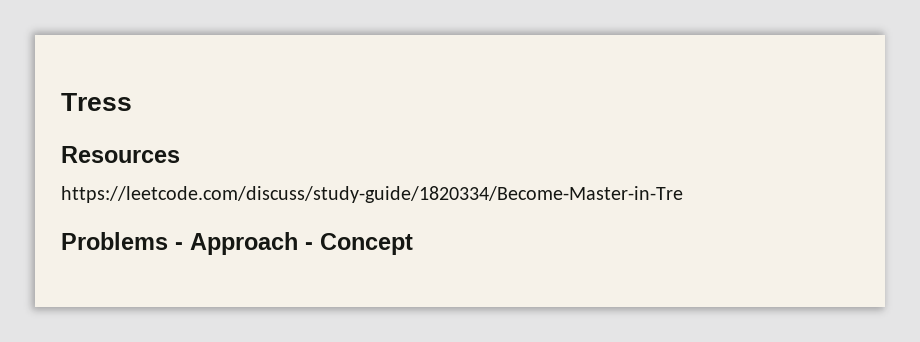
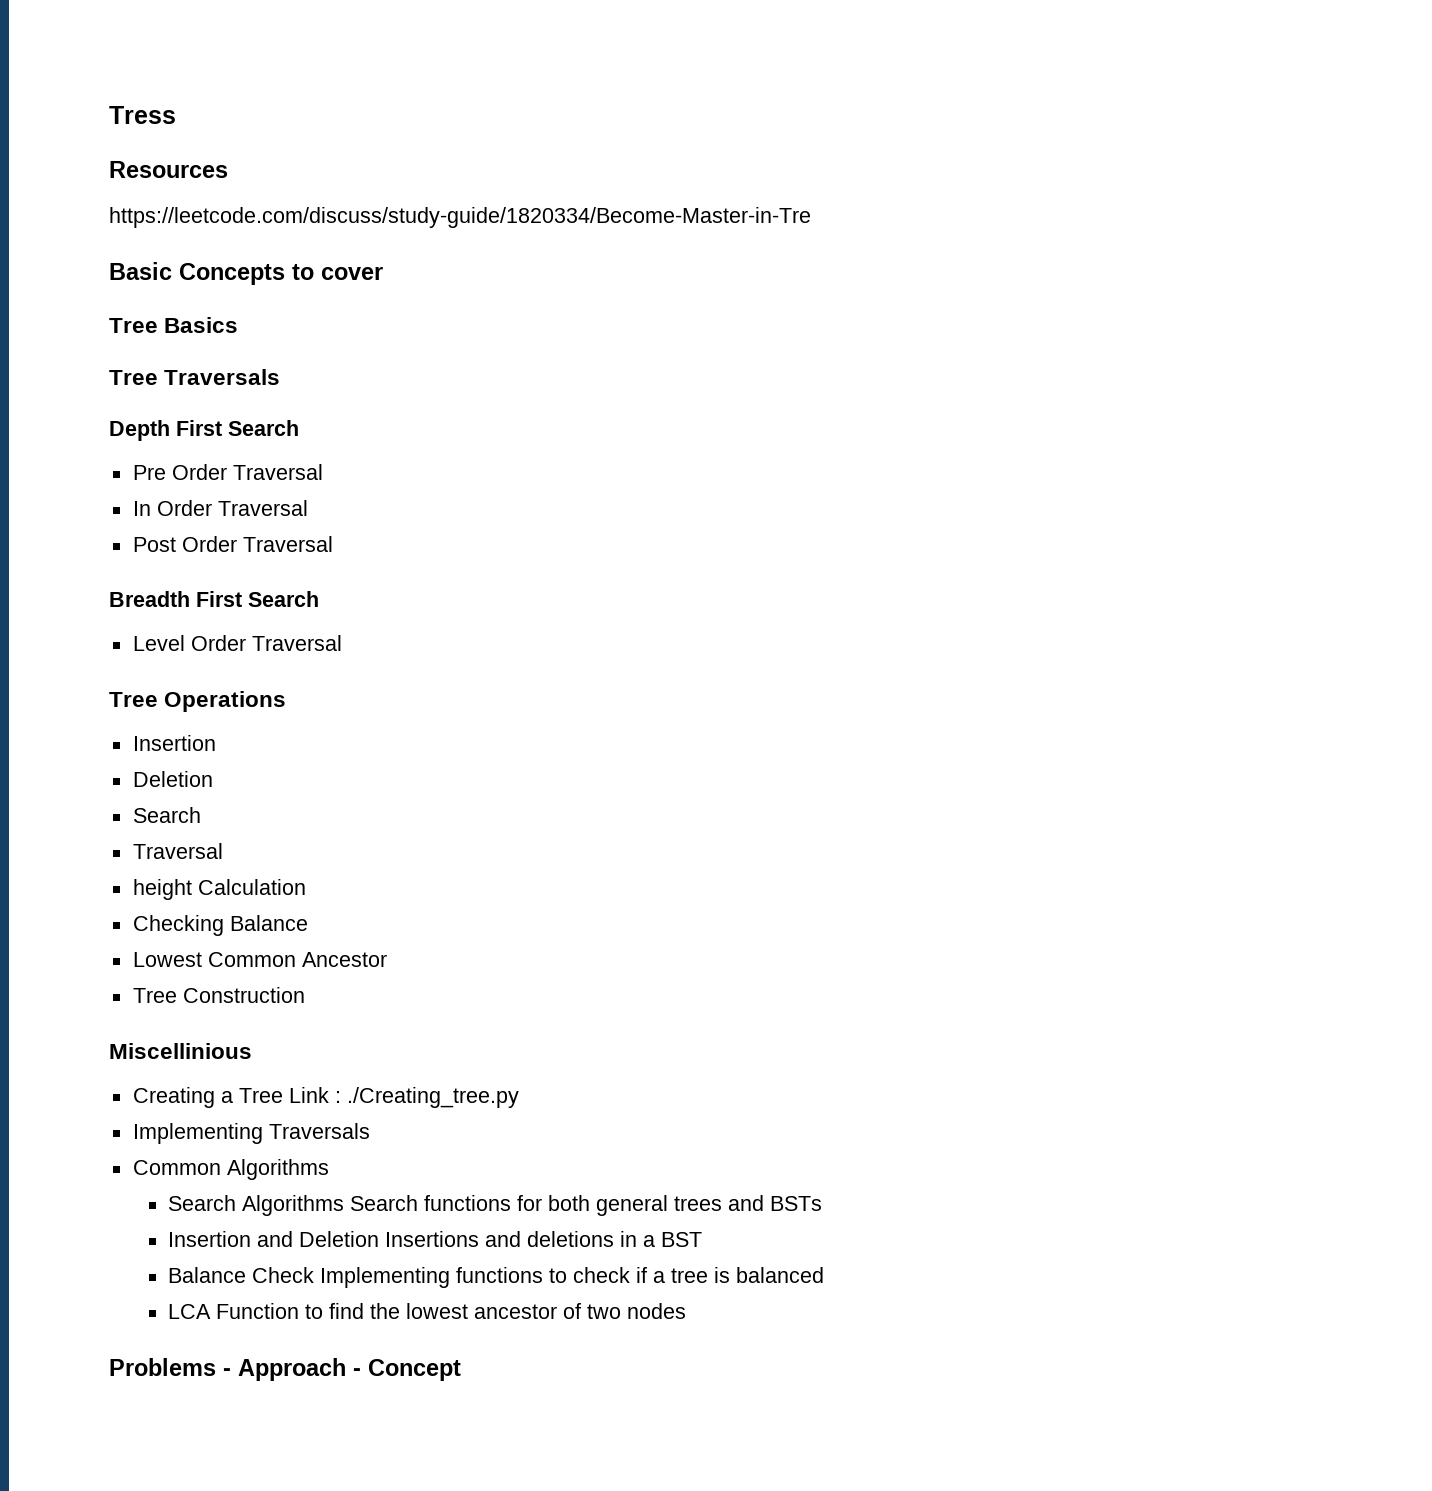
+ Basic Concepts to cover
+ Tree Basics
+ Tree Traversals
+ Depth First Search
+ Pre Order Traversal
+ In Order Traversal
+ Post Order Traversal
+ Breadth First Search
+ Level Order Traversal
+ Tree Operations
+ Insertion
+ Deletion
+ Search
+ Traversal
+ height Calculation
+ Checking Balance
+ Lowest Common Ancestor
+ Tree Construction
+ Miscellinious
+ Creating a Tree Link : ./Creating_tree.py
+ Implementing Traversals
+ Common Algorithms
+ Search Algorithms Search functions for both general trees and BSTs
+ Insertion and Deletion Insertions and deletions in a BST
+ Balance Check Implementing functions to check if a tree is balanced
+ LCA Function to find the lowest ancestor of two nodes

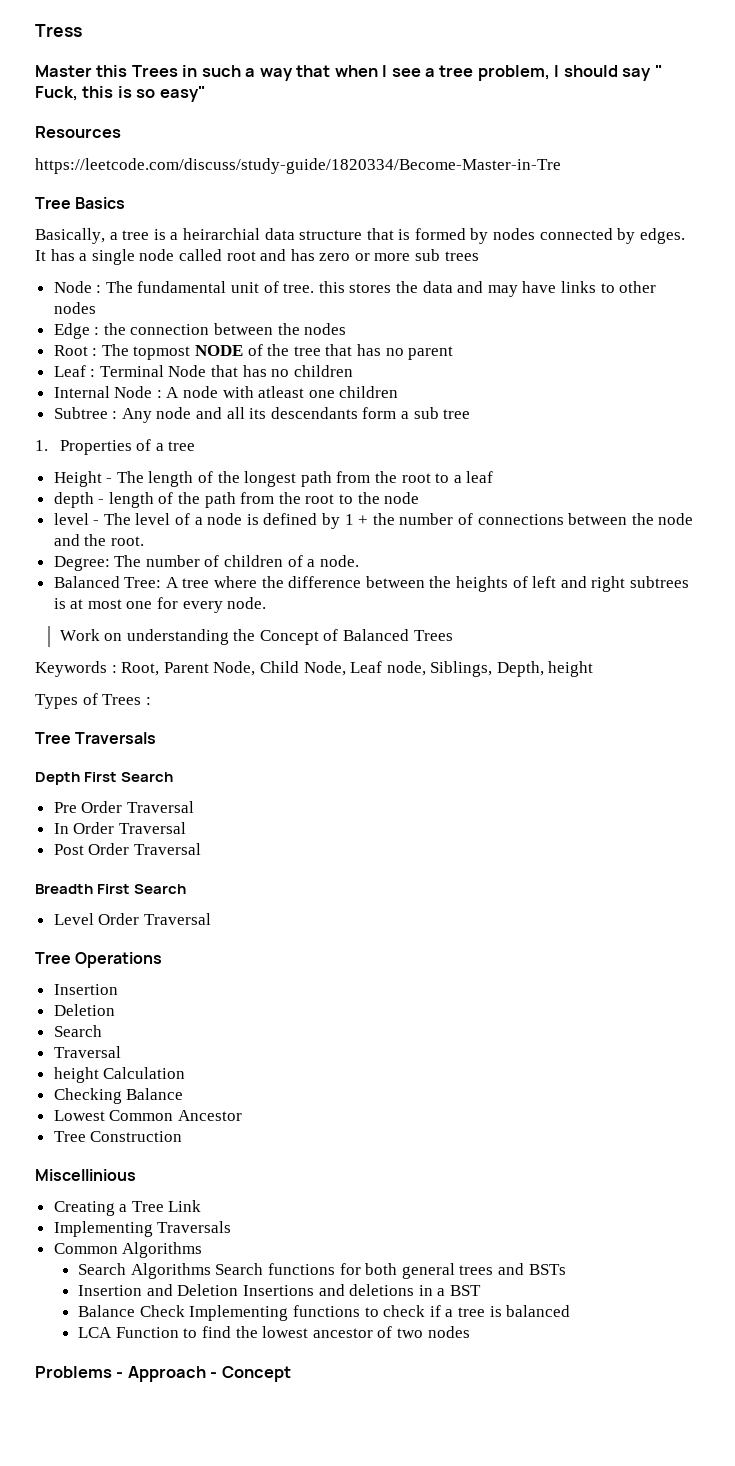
+ Master this Trees in such a way that when I see a tree problem, I should say " Fuck, this is so easy"
  Resources
  https://leetcode.com/discuss/study-guide/1820334/Become-Master-in-Tre
- Basic Concepts to cover
  Tree Basics
+ Basically, a tree is a heirarchial data structure that is formed by nodes connected by edges. It has a single node called root and has zero or more sub trees
+ Node : The fundamental unit of tree. this stores the data and may have links to other nodes
+ Edge : the connection between the nodes
+ Root : The topmost NODE of the tree that has no parent
+ Leaf : Terminal Node that has no children
+ Internal Node : A node with atleast one children
+ Subtree : Any node and all its descendants form a sub tree
+ 1. Properties of a tree
+ Height - The length of the longest path from the root to a leaf
+ depth - length of the path from the root to the node
+ level - The level of a node is defined by 1 + the number of connections between the node and the root.
+ Degree: The number of children of a node.
+ Balanced Tree: A tree where the difference between the heights of left and right subtrees is at most one for every node.
+ Work on understanding the Concept of Balanced Trees
+ Keywords : Root, Parent Node, Child Node, Leaf node, Siblings, Depth, height
+ Types of Trees :
- Creating a Tree Link : ./Creating_tree.py
+ Creating a Tree Link

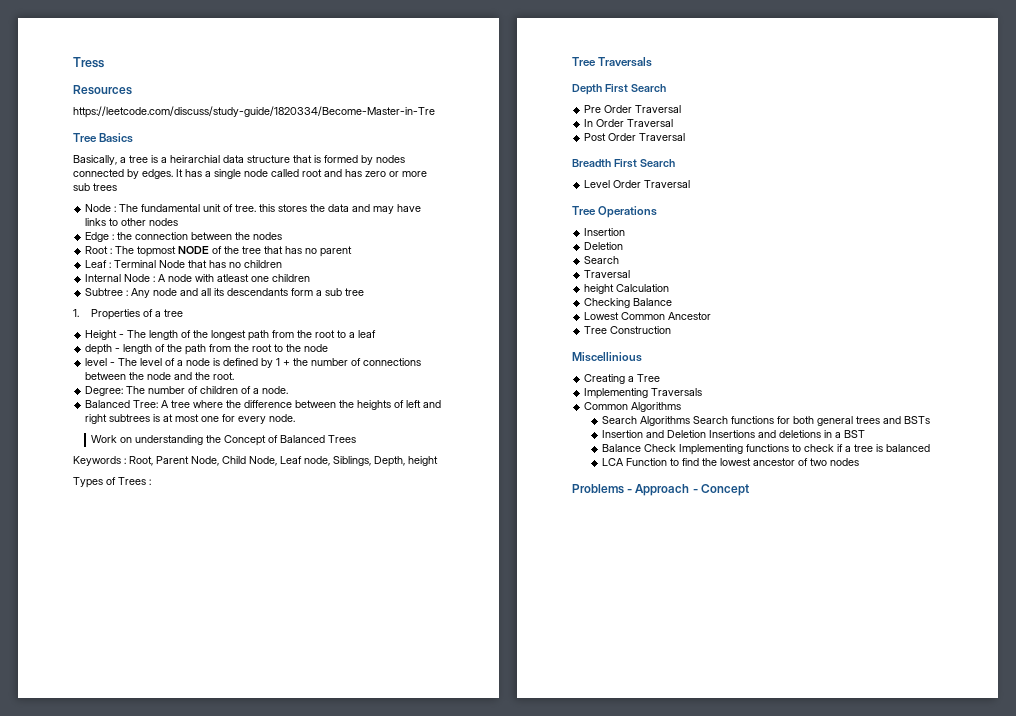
- Master this Trees in such a way that when I see a tree problem, I should say " Fuck, this is so easy"
- Creating a Tree Link
+ Creating a Tree

